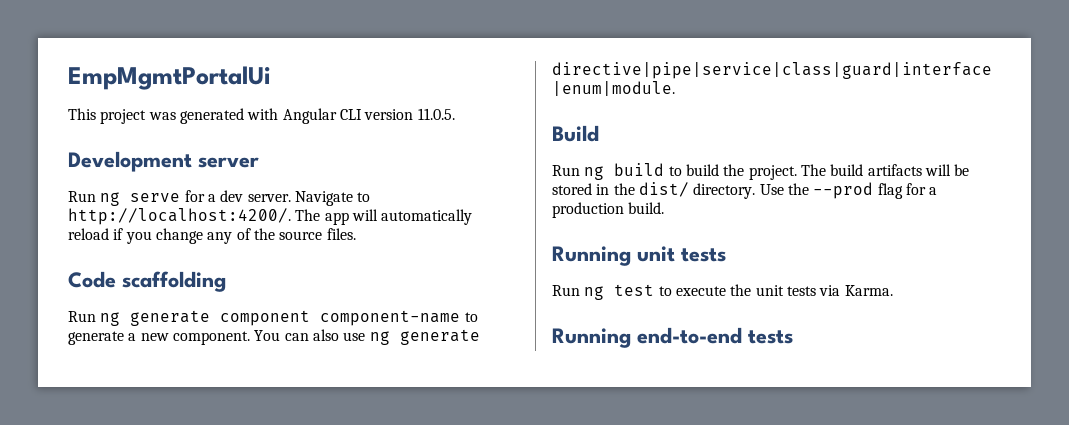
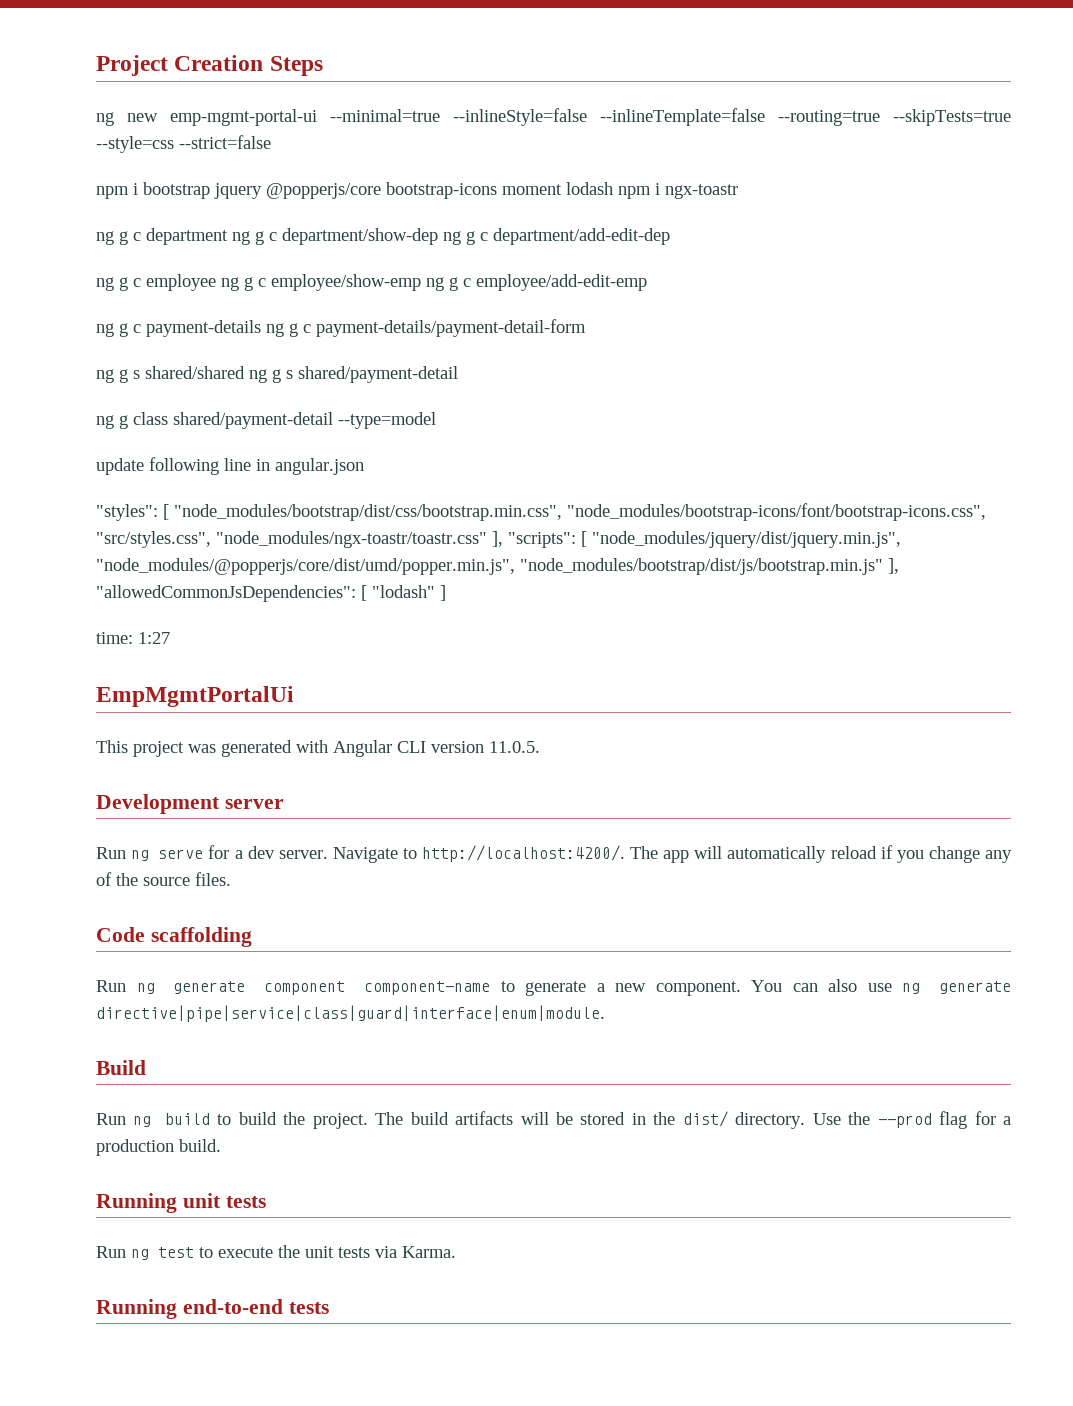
+ Project Creation Steps
+ ng new emp-mgmt-portal-ui --minimal=true --inlineStyle=false --inlineTemplate=false --routing=true --skipTests=true --style=css --strict=false
+ npm i bootstrap jquery @popperjs/core bootstrap-icons moment lodash npm i ngx-toastr
+ ng g c department ng g c department/show-dep ng g c department/add-edit-dep
+ ng g c employee ng g c employee/show-emp ng g c employee/add-edit-emp
+ ng g c payment-details ng g c payment-details/payment-detail-form
+ ng g s shared/shared ng g s shared/payment-detail
+ ng g class shared/payment-detail --type=model
+ update following line in angular.json
+ "styles": [ "node_modules/bootstrap/dist/css/bootstrap.min.css", "node_modules/bootstrap-icons/font/bootstrap-icons.css", "src/styles.css", "node_modules/ngx-toastr/toastr.css" ], "scripts": [ "node_modules/jquery/dist/jquery.min.js", "node_modules/@popperjs/core/dist/umd/popper.min.js", "node_modules/bootstrap/dist/js/bootstrap.min.js" ], "allowedCommonJsDependencies": [ "lodash" ]
+ time: 1:27

